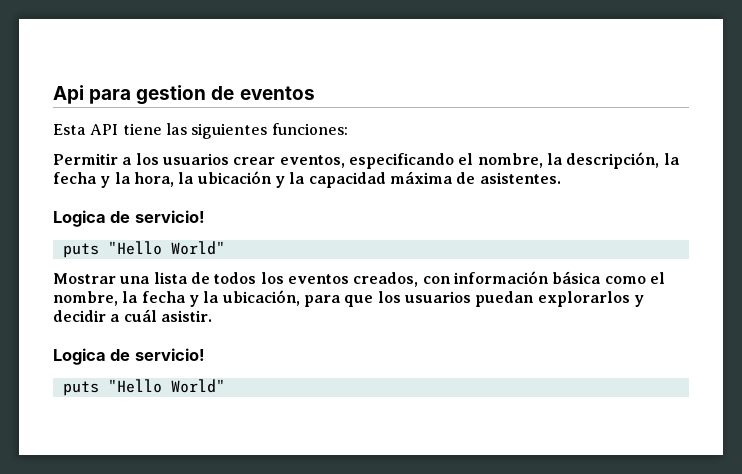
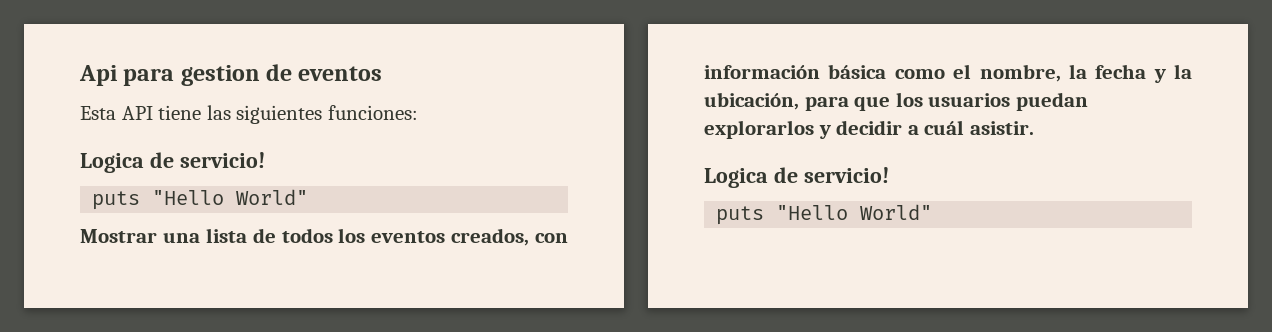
- Permitir a los usuarios crear eventos, especificando el nombre, la descripción, la fecha y la hora, la ubicación y la capacidad máxima de asistentes.

